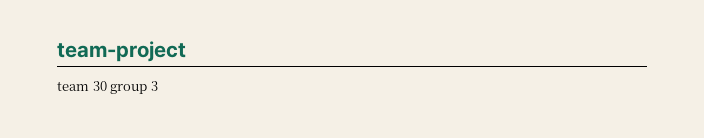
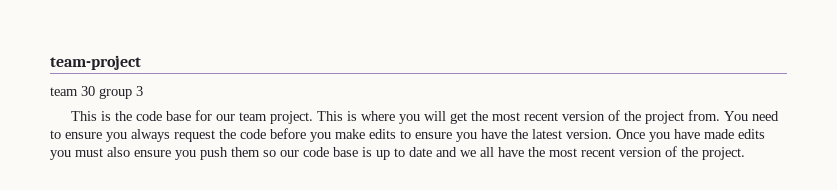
+ This is the code base for our team project. This is where you will get the most recent version of the project from. You need to ensure you always request the code before you make edits to ensure you have the latest version. Once you have made edits you must also ensure you push them so our code base is up to date and we all have the most recent version of the project.

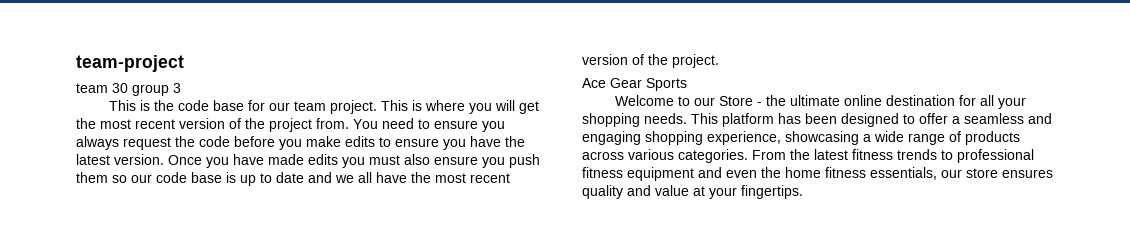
+ Ace Gear Sports
+ Welcome to our Store - the ultimate online destination for all your shopping needs. This platform has been designed to offer a seamless and engaging shopping experience, showcasing a wide range of products across various categories. From the latest fitness trends to professional fitness equipment and even the home fitness essentials, our store ensures quality and value at your fingertips.

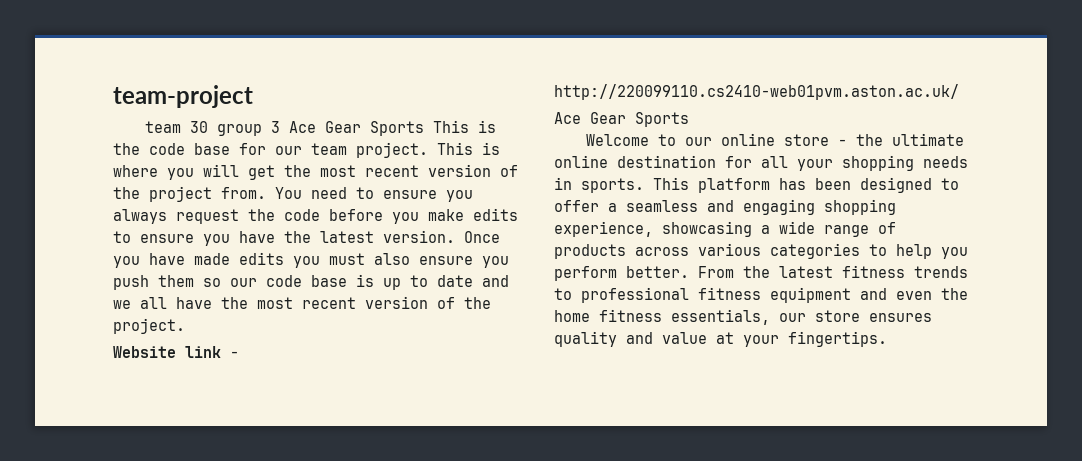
- team 30 group 3
- This is the code base for our team project.
+ team 30 group 3 Ace Gear Sports This is the code base for our team project.
+ Website link - http://220099110.cs2410-web01pvm.aston.ac.uk/
- Welcome to our Store - the ultimate online destination for all your shopping needs.
+ Welcome to our online store - the ultimate online destination for all your shopping needs in sports.
- This platform has been designed to offer a seamless and engaging shopping experience, showcasing a wide range of products across various categories.
+ This platform has been designed to offer a seamless and engaging shopping experience, showcasing a wide range of products across various categories to help you perform better.

